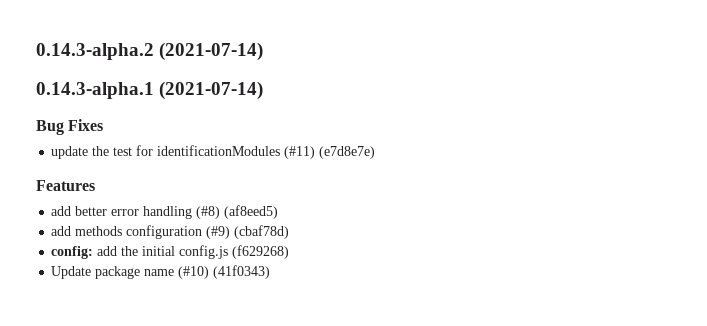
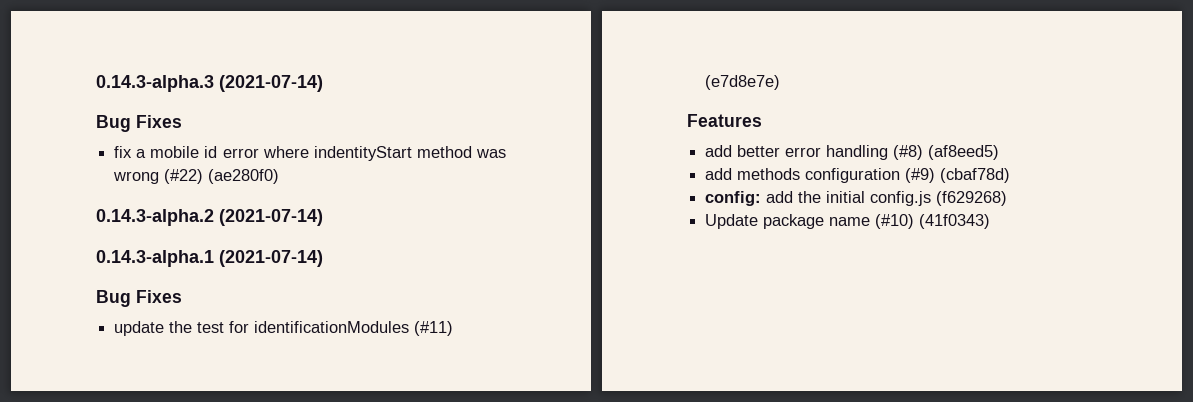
+ 0.14.3-alpha.3 (2021-07-14)
+ Bug Fixes
+ fix a mobile id error where indentityStart method was wrong (#22) (ae280f0)

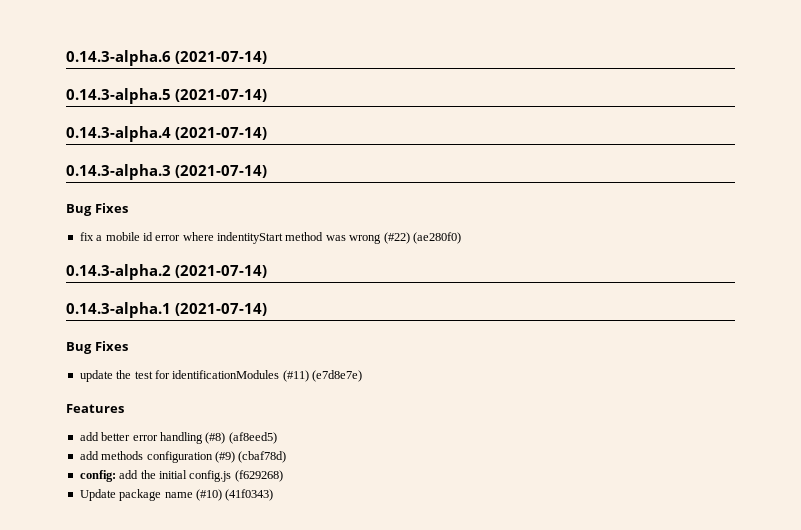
+ 0.14.3-alpha.6 (2021-07-14)
+ 0.14.3-alpha.5 (2021-07-14)
+ 0.14.3-alpha.4 (2021-07-14)

